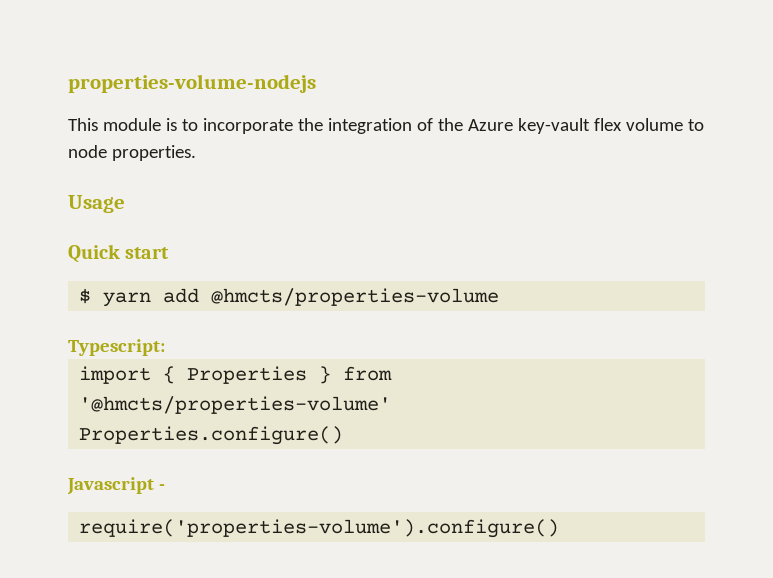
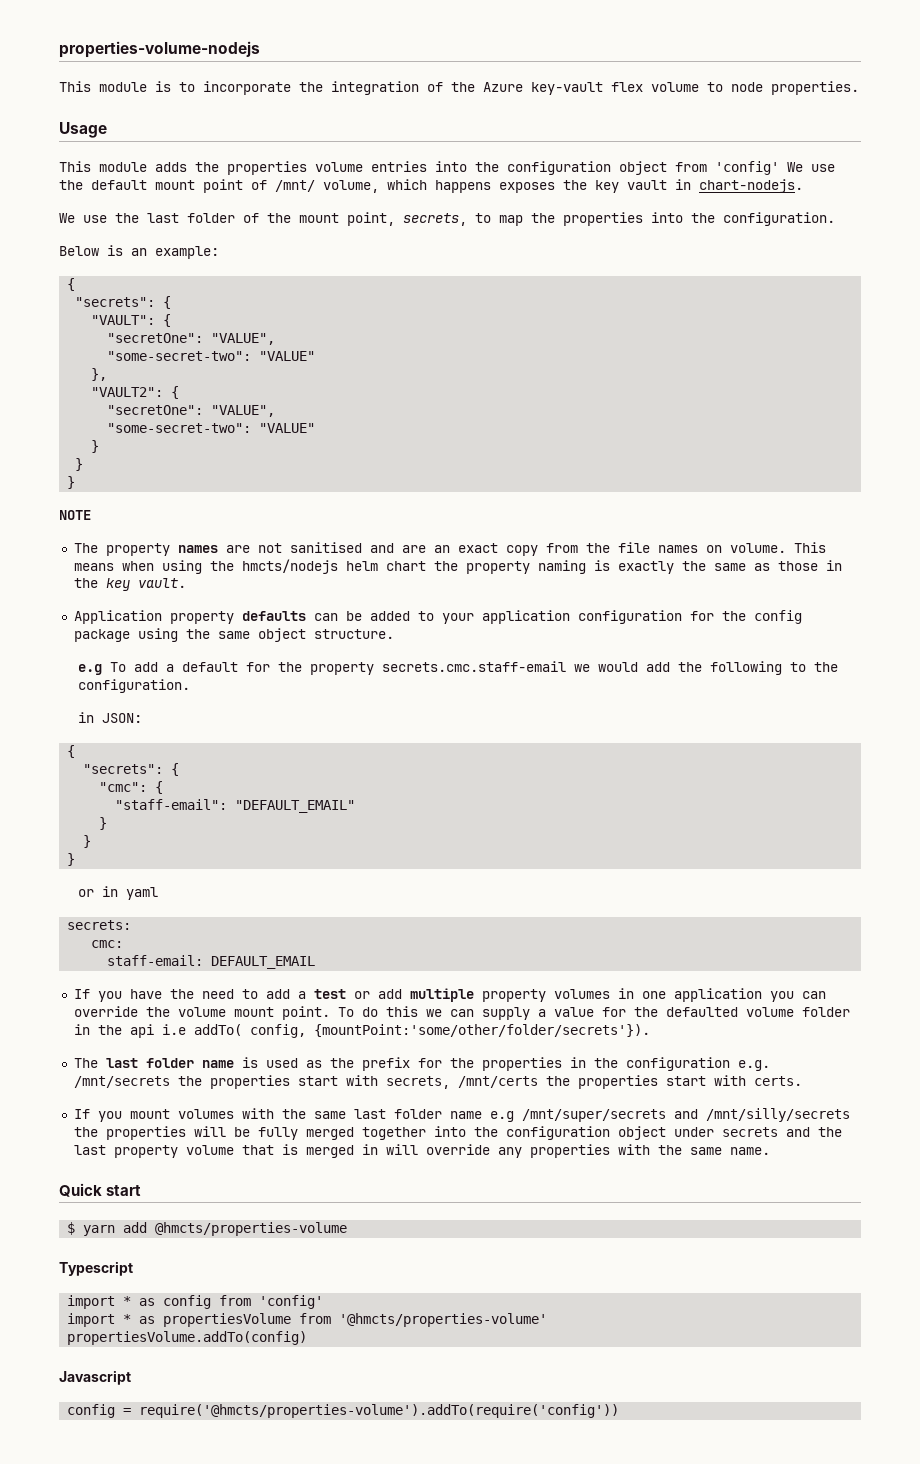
+ This module adds the properties volume entries into the configuration object from 'config' We use the default mount point of /mnt/ volume, which happens exposes the key vault in chart-nodejs.
+ We use the last folder of the mount point, secrets, to map the properties into the configuration.
+ Below is an example:
+ {
+ "secrets": {
+ "VAULT": {
+ "secretOne": "VALUE",
+ "some-secret-two": "VALUE"
+ },
+ "VAULT2": {
+ "secretOne": "VALUE",
+ "some-secret-two": "VALUE"
+ }
+ }
+ }
+ NOTE
+ The property names are not sanitised and are an exact copy from the file names on volume. This means when using the hmcts/nodejs helm chart the property naming is exactly the same as those in the key vault.
+ Application property defaults can be added to your application configuration for the config package using the same object structure.
+ e.g To add a default for the property secrets.cmc.staff-email we would add the following to the configuration.
+ in JSON:
+ {
+ "secrets": {
+ "cmc": {
+ "staff-email": "DEFAULT_EMAIL"
+ }
+ }
+ }
+ or in yaml
+ secrets:
+ cmc:
+ staff-email: DEFAULT_EMAIL
+ If you have the need to add a test or add multiple property volumes in one application you can override the volume mount point. To do this we can supply a value for the defaulted volume folder in the api i.e addTo( config, {mountPoint:'some/other/folder/secrets'}).
+ The last folder name is used as the prefix for the properties in the configuration e.g. /mnt/secrets the properties start with secrets, /mnt/certs the properties start with certs.
+ If you mount volumes with the same last folder name e.g /mnt/super/secrets and /mnt/silly/secrets the properties will be fully merged together into the configuration object under secrets and the last property volume that is merged in will override any properties with the same name.
- Typescript:
- import { Properties } from '@hmcts/properties-volume'
+ Typescript
+ import * as config from 'config'
+ import * as propertiesVolume from '@hmcts/properties-volume'
- Properties.configure()
+ propertiesVolume.addTo(config)
- Javascript -
- require('properties-volume').configure()
+ Javascript
+ config = require('@hmcts/properties-volume').addTo(require('config'))

